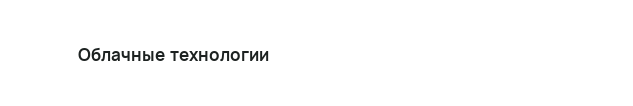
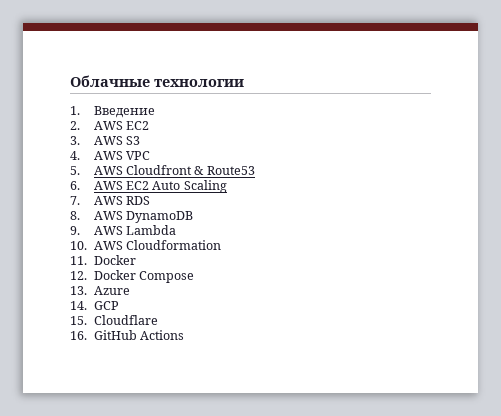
+ 1. Введение
+ 2. AWS EC2
+ 3. AWS S3
+ 4. AWS VPC
+ 5. AWS Cloudfront & Route53
+ 6. AWS EC2 Auto Scaling
+ 7. AWS RDS
+ 8. AWS DynamoDB
+ 9. AWS Lambda
+ 10. AWS Cloudformation
+ 11. Docker
+ 12. Docker Compose
+ 13. Azure
+ 14. GCP
+ 15. Cloudflare
+ 16. GitHub Actions

